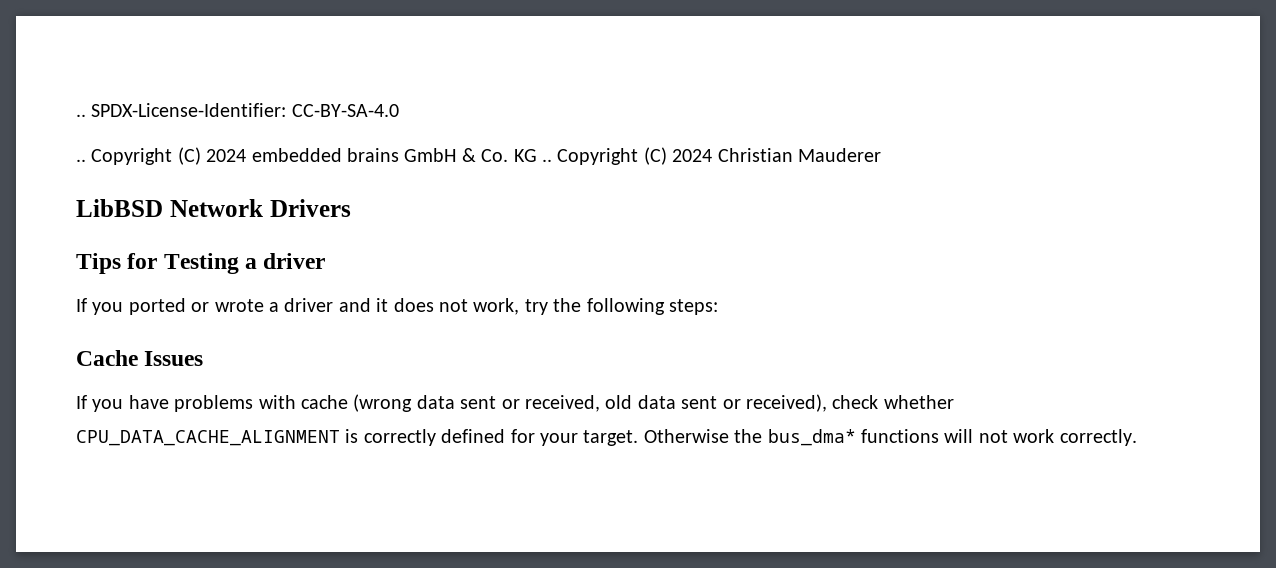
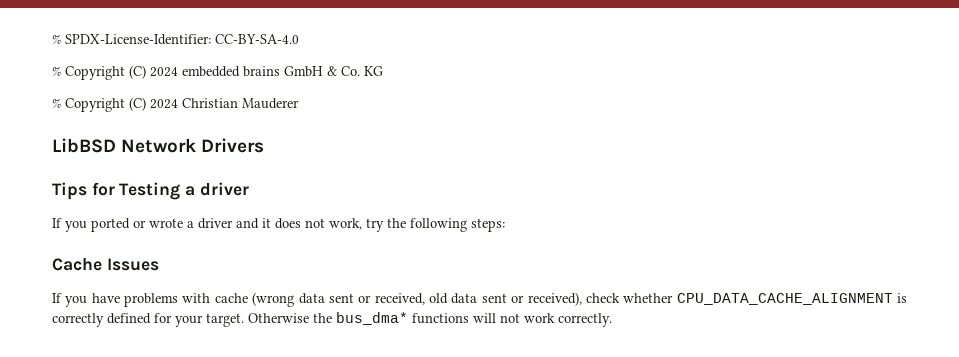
- .. SPDX-License-Identifier: CC-BY-SA-4.0
+ % SPDX-License-Identifier: CC-BY-SA-4.0
- .. Copyright (C) 2024 embedded brains GmbH & Co. KG .. Copyright (C) 2024 Christian Mauderer
+ % Copyright (C) 2024 embedded brains GmbH & Co. KG
+ % Copyright (C) 2024 Christian Mauderer

